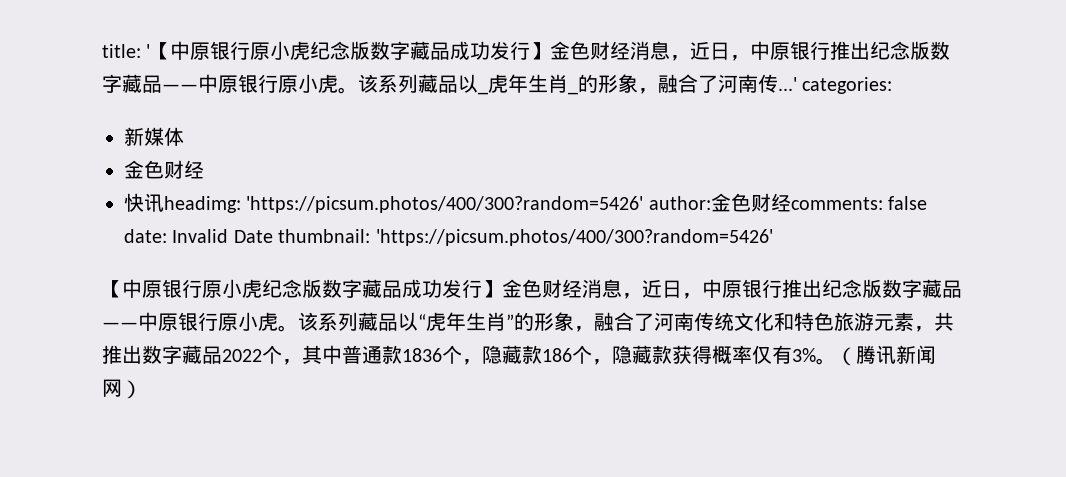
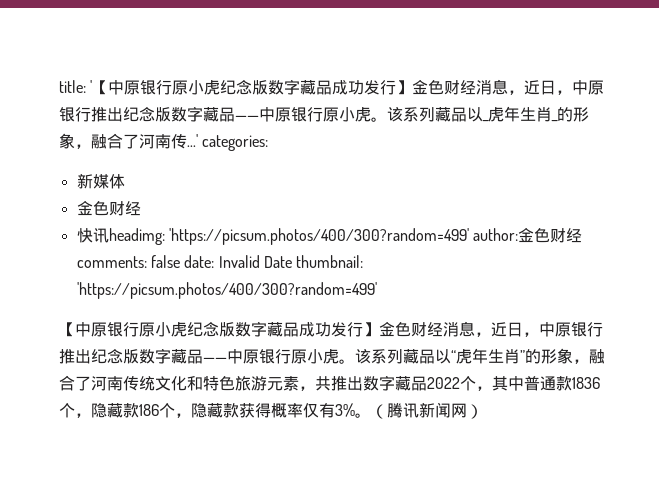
- 快讯headimg: 'https://picsum.photos/400/300?random=5426' author:金色财经comments: false date: Invalid Date thumbnail: 'https://picsum.photos/400/300?random=5426'
+ 快讯headimg: 'https://picsum.photos/400/300?random=499' author:金色财经comments: false date: Invalid Date thumbnail: 'https://picsum.photos/400/300?random=499'

